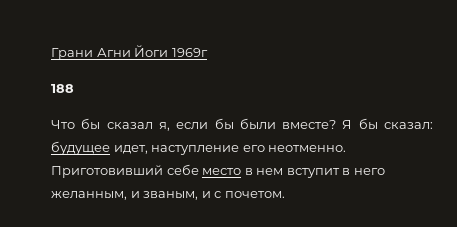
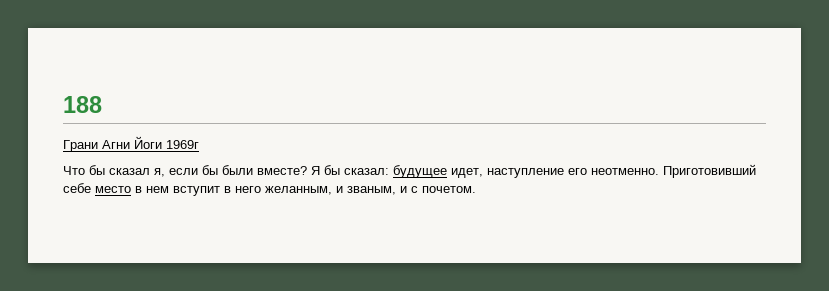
+ 188
- 188

